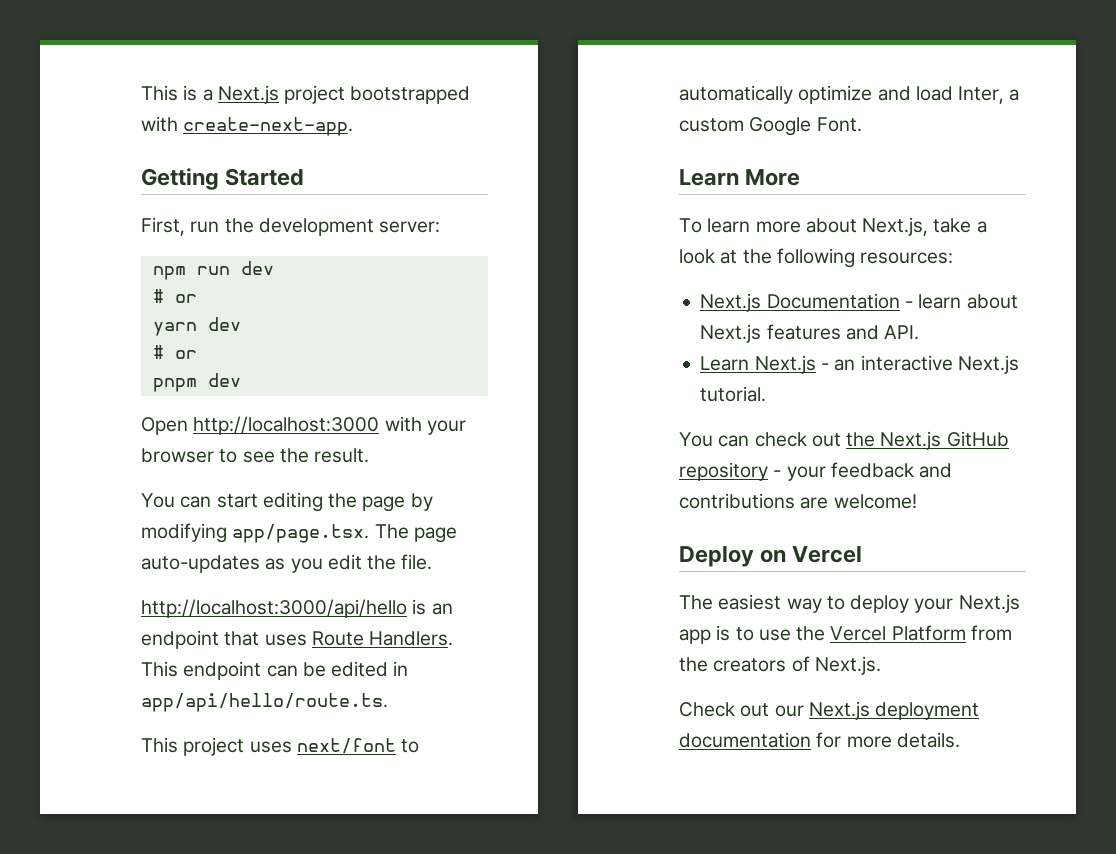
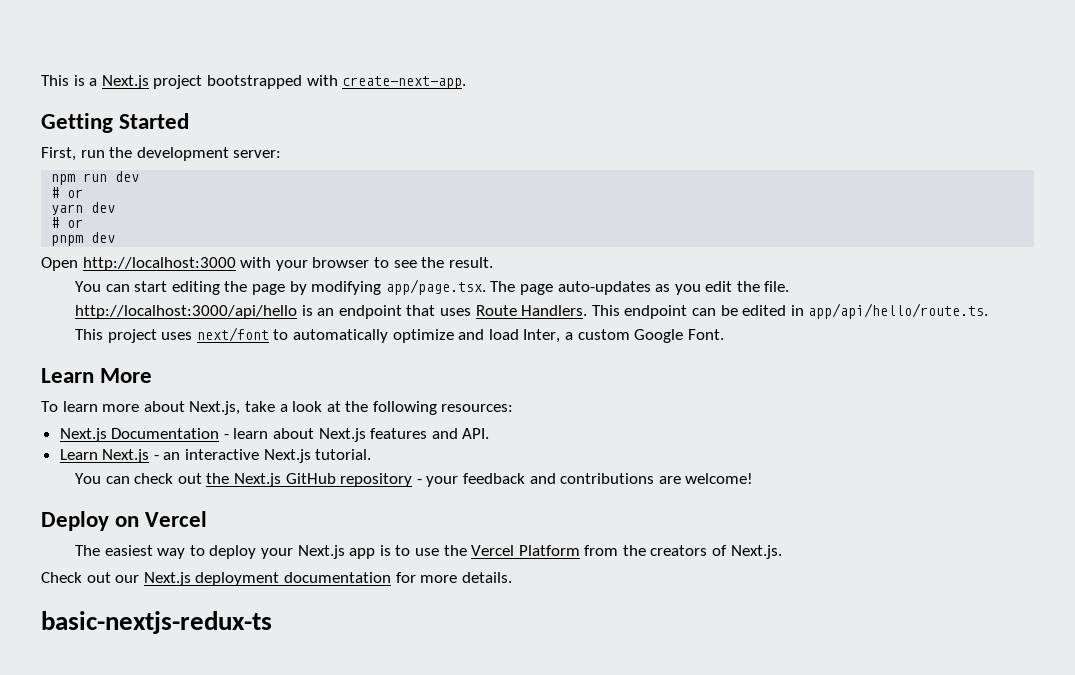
+ basic-nextjs-redux-ts

